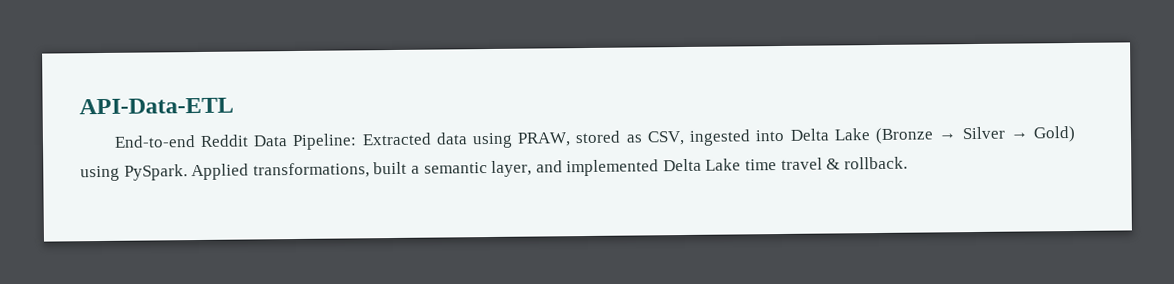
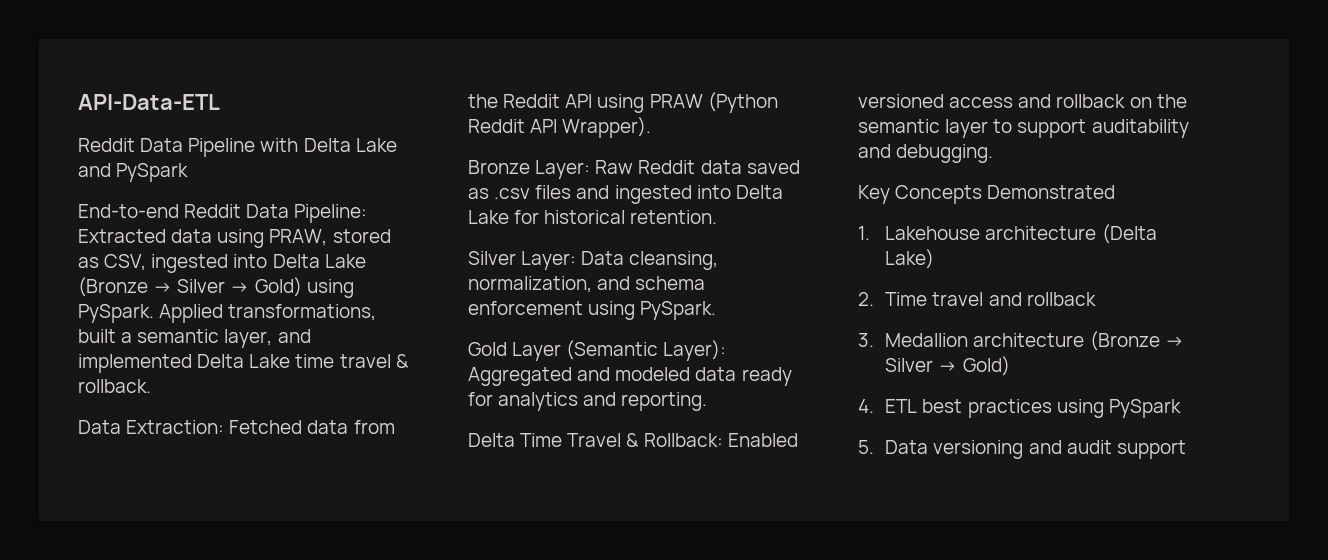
+ Reddit Data Pipeline with Delta Lake and PySpark
+ Data Extraction: Fetched data from the Reddit API using PRAW (Python Reddit API Wrapper).
+ Bronze Layer: Raw Reddit data saved as .csv files and ingested into Delta Lake for historical retention.
+ Silver Layer: Data cleansing, normalization, and schema enforcement using PySpark.
+ Gold Layer (Semantic Layer): Aggregated and modeled data ready for analytics and reporting.
+ Delta Time Travel & Rollback: Enabled versioned access and rollback on the semantic layer to support auditability and debugging.
+ Key Concepts Demonstrated
+ 1. Lakehouse architecture (Delta Lake)
+ 2. Time travel and rollback
+ 3. Medallion architecture (Bronze → Silver → Gold)
+ 4. ETL best practices using PySpark
+ 5. Data versioning and audit support

